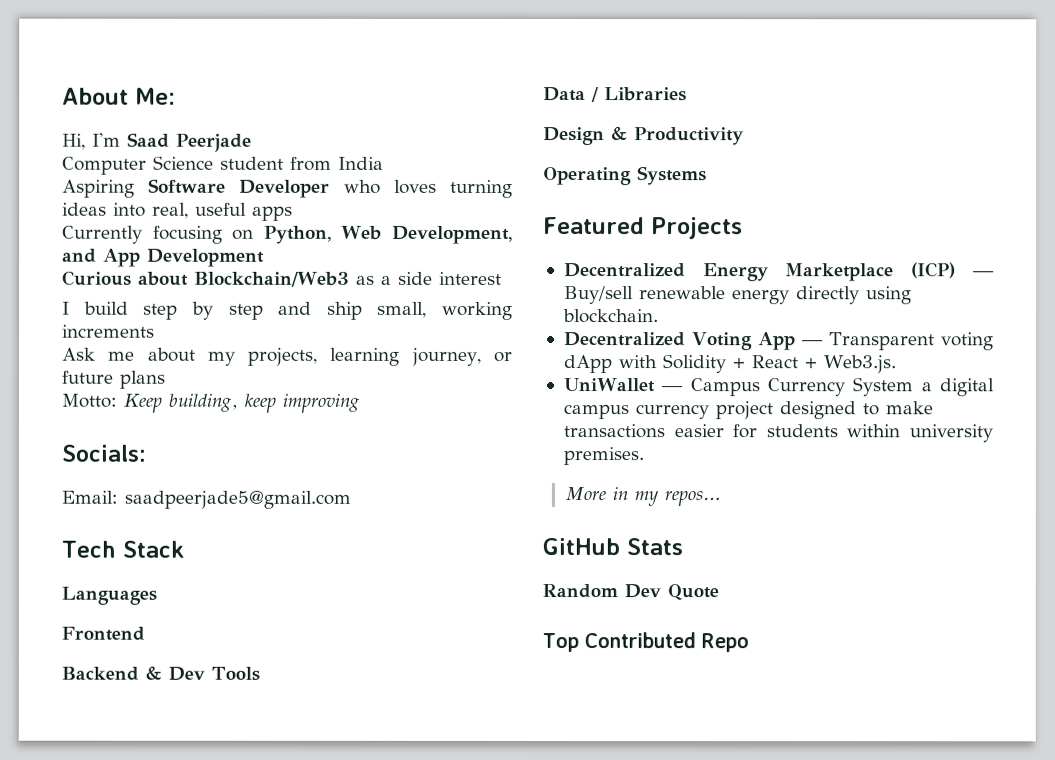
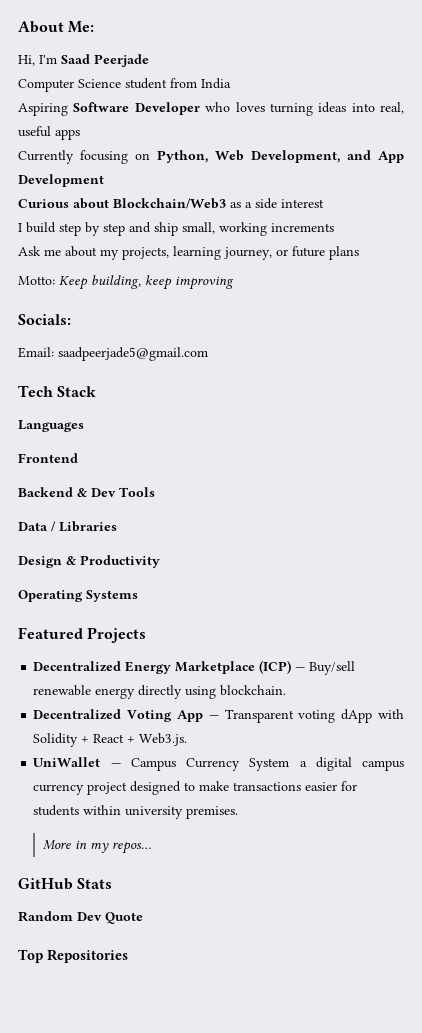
- Top Contributed Repo
+ Top Repositories

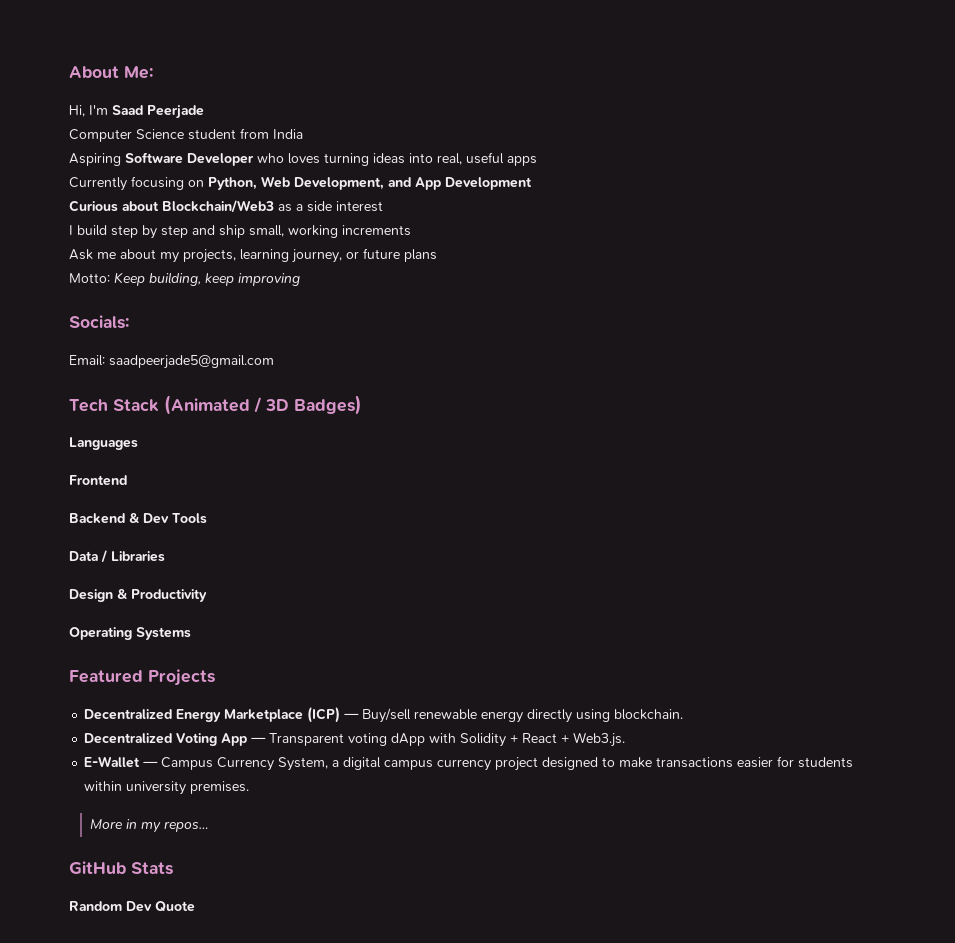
- Tech Stack
+ Tech Stack (Animated / 3D Badges)
- UniWallet — Campus Currency System a digital campus currency project designed to make transactions easier for students within university premises.
+ E-Wallet — Campus Currency System, a digital campus currency project designed to make transactions easier for students within university premises.
- Top Repositories

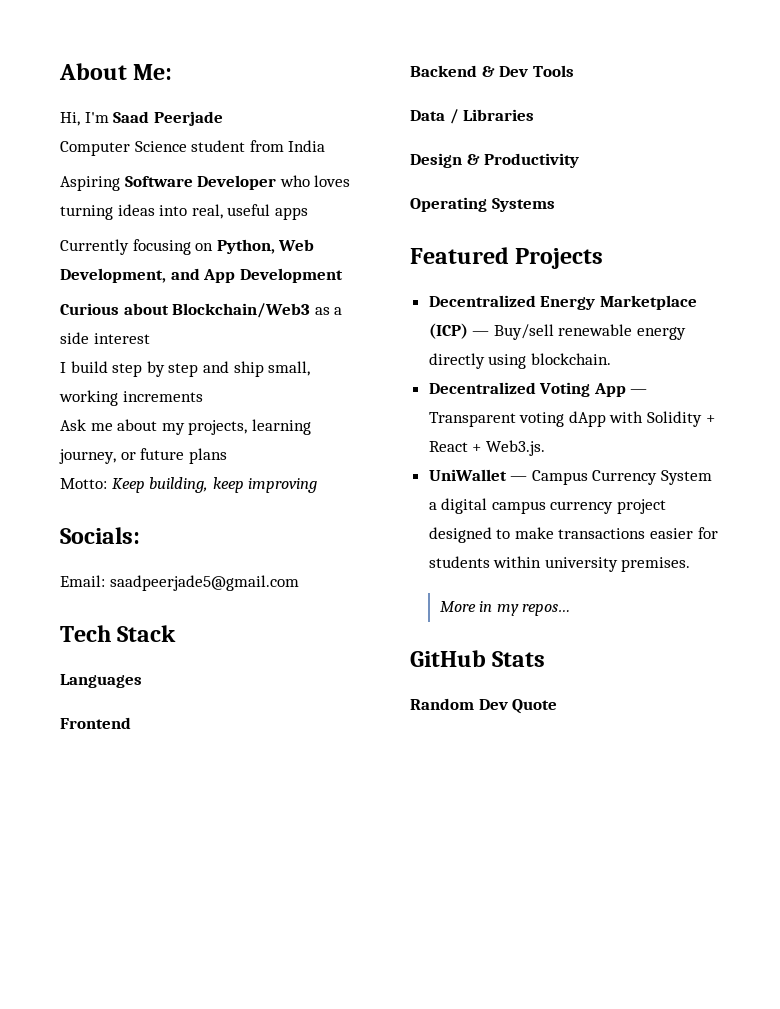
- Tech Stack (Animated / 3D Badges)
+ Tech Stack
- E-Wallet — Campus Currency System, a digital campus currency project designed to make transactions easier for students within university premises.
+ UniWallet — Campus Currency System a digital campus currency project designed to make transactions easier for students within university premises.

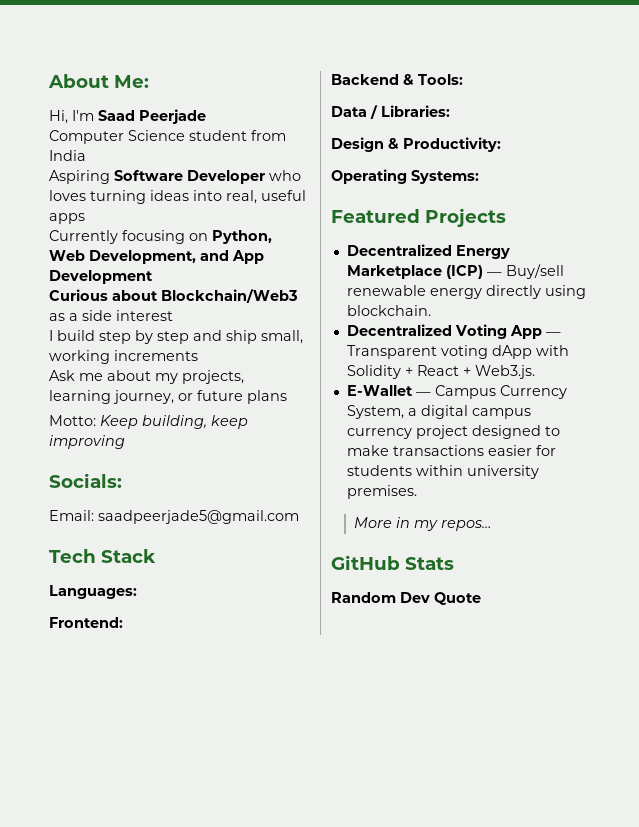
- Languages
- Frontend
+ Languages:
+ Frontend:
- Backend & Dev Tools
+ Backend & Tools:
- Data / Libraries
+ Data / Libraries:
- Design & Productivity
+ Design & Productivity:
- Operating Systems
+ Operating Systems:
- UniWallet — Campus Currency System a digital campus currency project designed to make transactions easier for students within university premises.
+ E-Wallet — Campus Currency System, a digital campus currency project designed to make transactions easier for students within university premises.

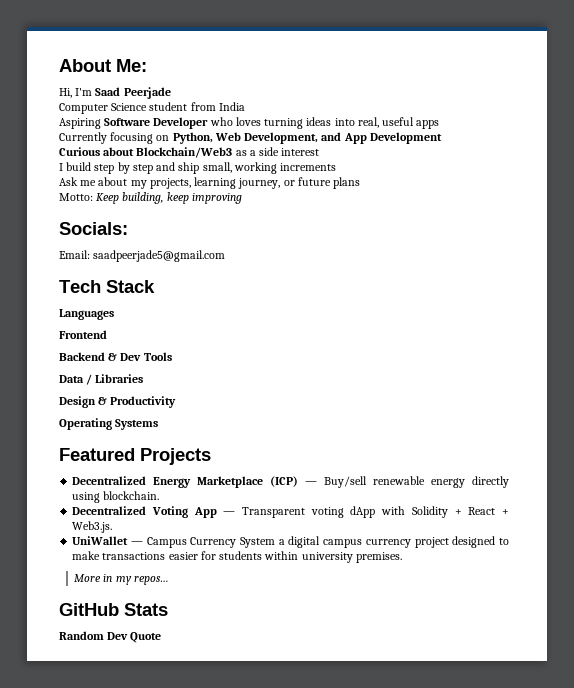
- Languages:
- Frontend:
+ Languages
+ Frontend
- Backend & Tools:
+ Backend & Dev Tools
- Data / Libraries:
+ Data / Libraries
- Design & Productivity:
+ Design & Productivity
- Operating Systems:
+ Operating Systems
- E-Wallet — Campus Currency System, a digital campus currency project designed to make transactions easier for students within university premises.
+ UniWallet — Campus Currency System a digital campus currency project designed to make transactions easier for students within university premises.

